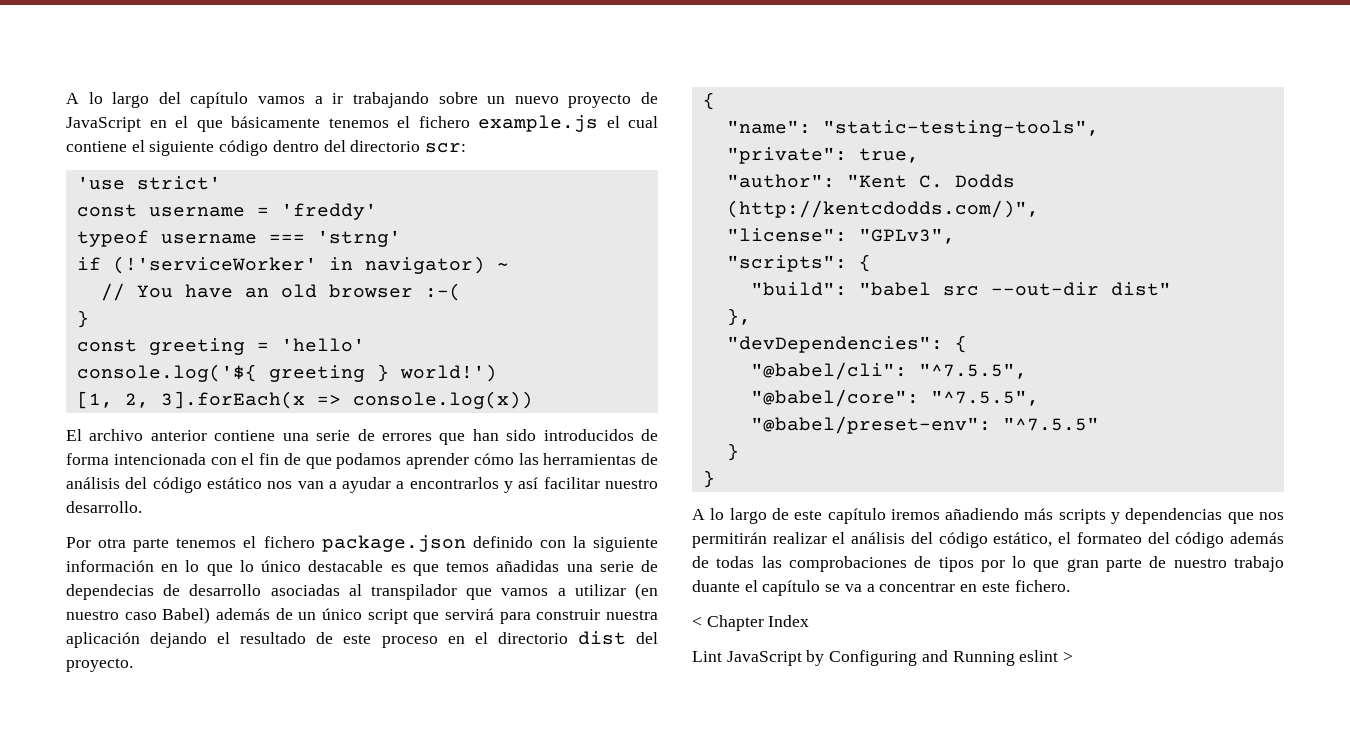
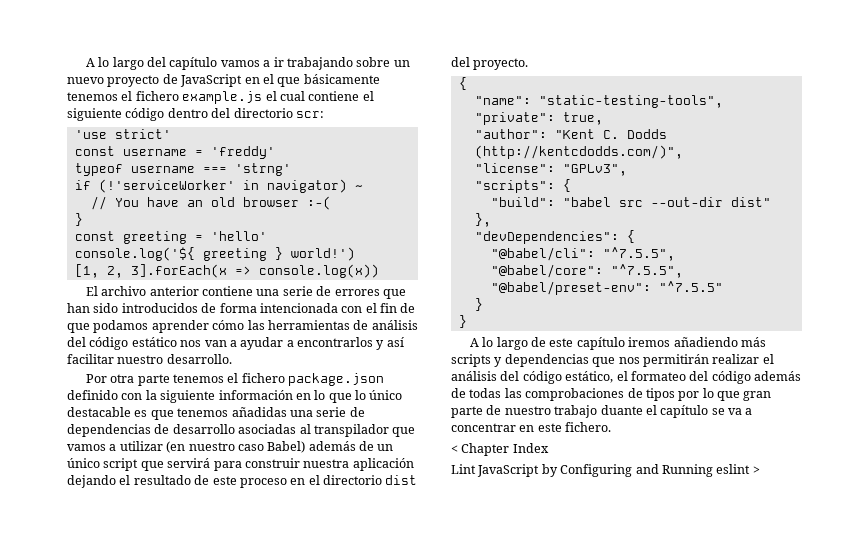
- Por otra parte tenemos el fichero package.json definido con la siguiente información en lo que lo único destacable es que temos añadidas una serie de dependecias de desarrollo asociadas al transpilador que vamos a utilizar (en nuestro caso Babel) además de un único script que servirá para construir nuestra aplicación dejando el resultado de este proceso en el directorio dist del proyecto.
+ Por otra parte tenemos el fichero package.json definido con la siguiente información en lo que lo único destacable es que tenemos añadidas una serie de dependencias de desarrollo asociadas al transpilador que vamos a utilizar (en nuestro caso Babel) además de un único script que servirá para construir nuestra aplicación dejando el resultado de este proceso en el directorio dist del proyecto.

